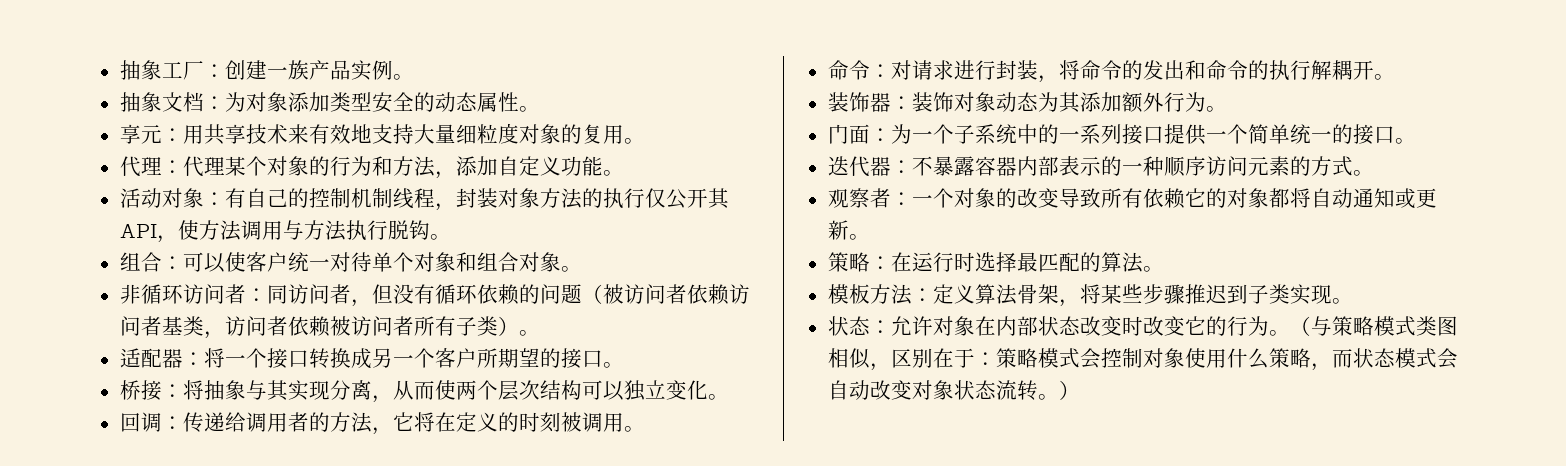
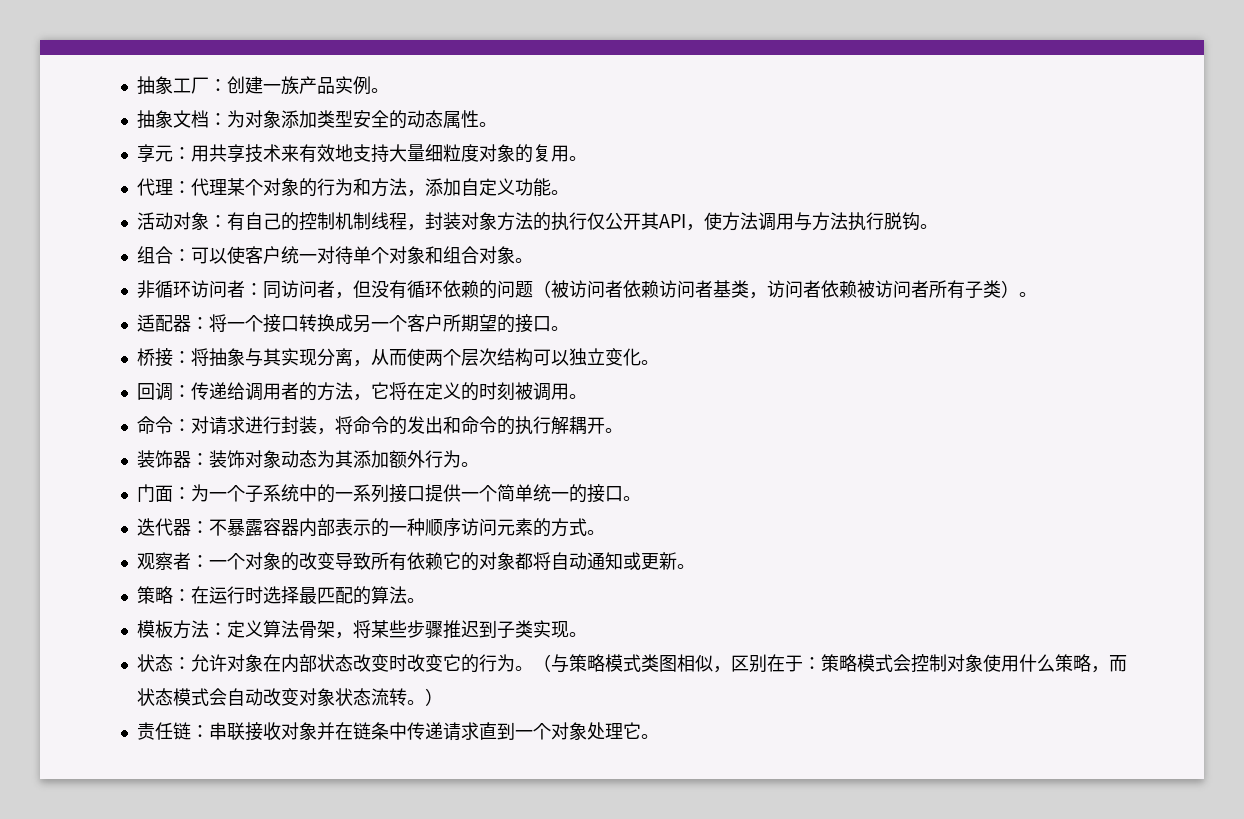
+ 责任链：串联接收对象并在链条中传递请求直到一个对象处理它。

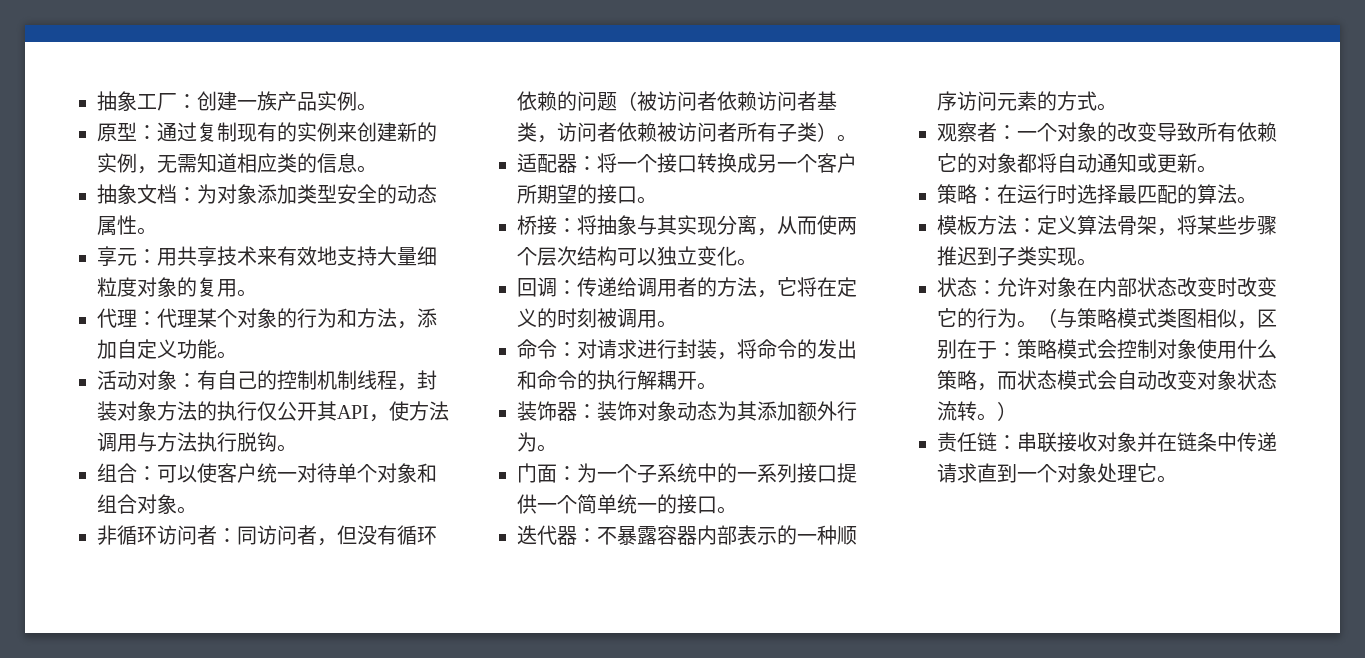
+ 原型：通过复制现有的实例来创建新的实例，无需知道相应类的信息。

